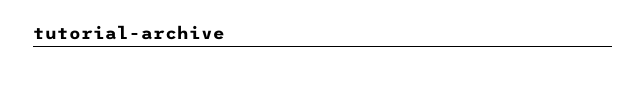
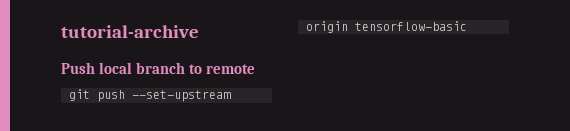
+ Push local branch to remote
+ git push --set-upstream origin tensorflow-basic

